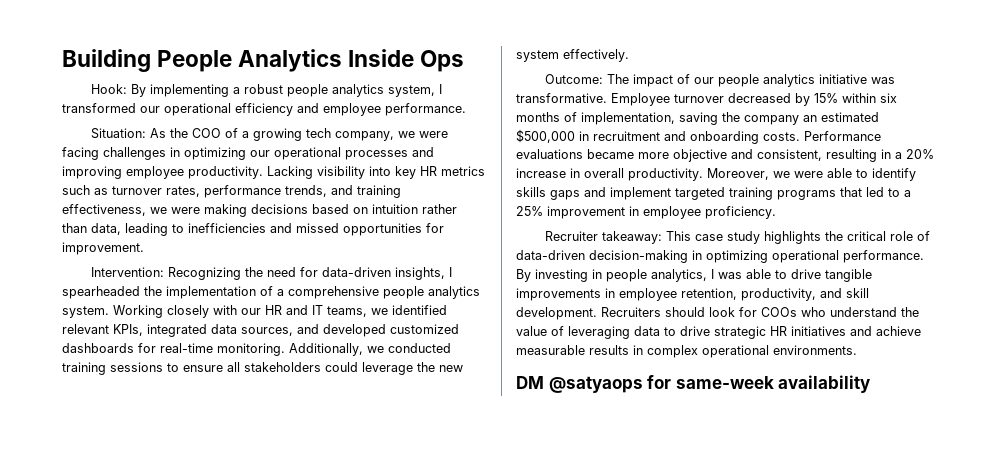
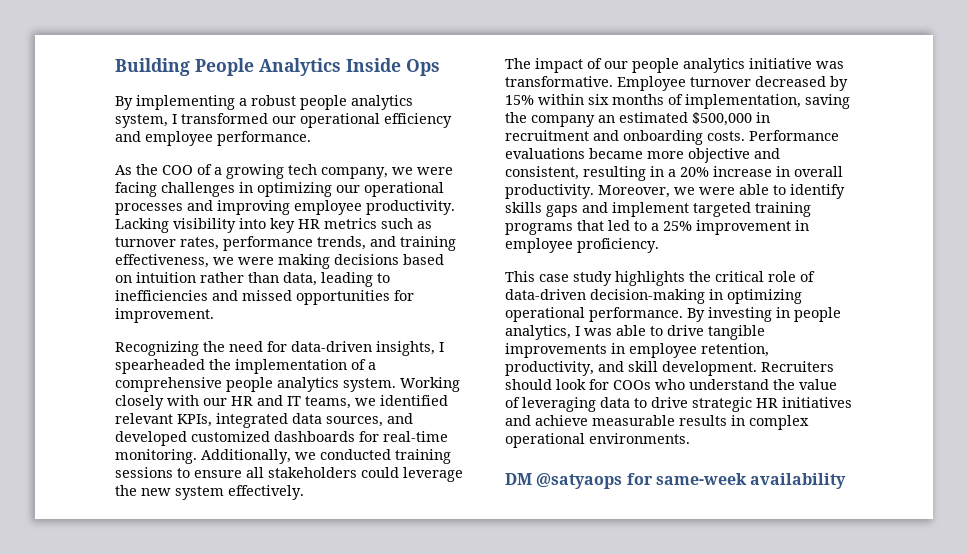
- Hook: By implementing a robust people analytics system, I transformed our operational efficiency and employee performance.
+ By implementing a robust people analytics system, I transformed our operational efficiency and employee performance.
- Situation: As the COO of a growing tech company, we were facing challenges in optimizing our operational processes and improving employee productivity.
+ As the COO of a growing tech company, we were facing challenges in optimizing our operational processes and improving employee productivity.
- Intervention: Recognizing the need for data-driven insights, I spearheaded the implementation of a comprehensive people analytics system.
+ Recognizing the need for data-driven insights, I spearheaded the implementation of a comprehensive people analytics system.
- Outcome: The impact of our people analytics initiative was transformative.
+ The impact of our people analytics initiative was transformative.
- Recruiter takeaway: This case study highlights the critical role of data-driven decision-making in optimizing operational performance.
+ This case study highlights the critical role of data-driven decision-making in optimizing operational performance.

